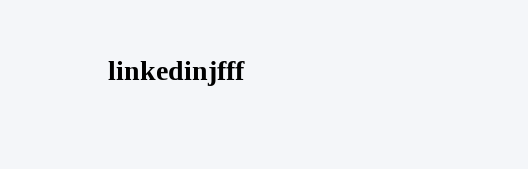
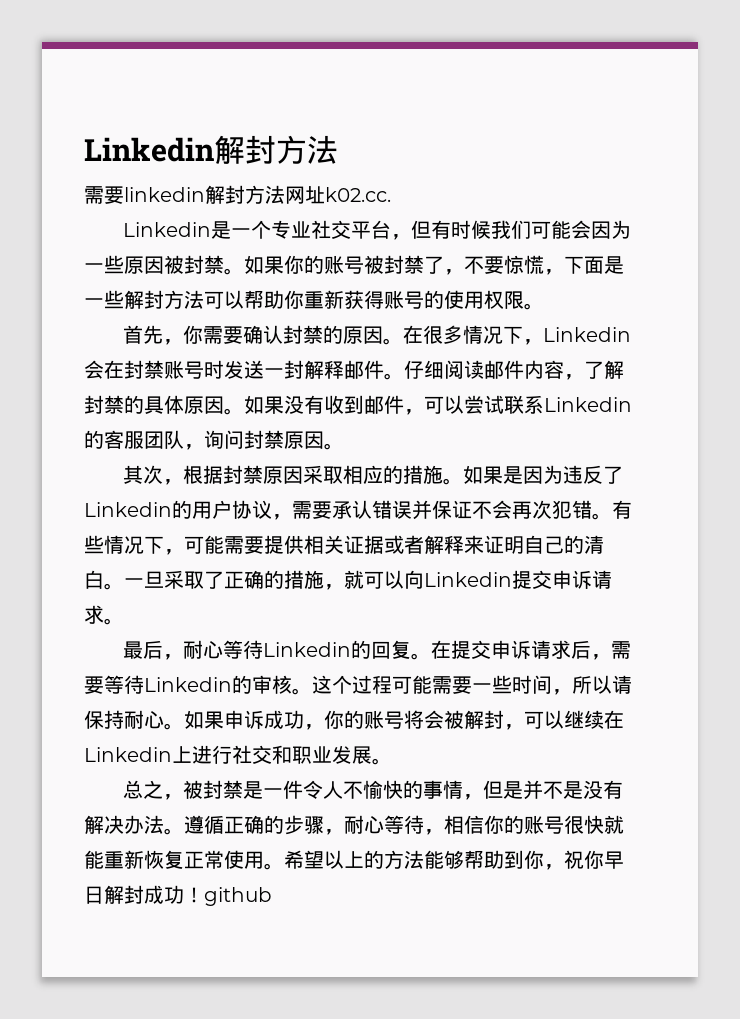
- linkedinjfff
+ Linkedin解封方法
+ 需要linkedin解封方法网址k02.cc.
+ Linkedin是一个专业社交平台，但有时候我们可能会因为一些原因被封禁。如果你的账号被封禁了，不要惊慌，下面是一些解封方法可以帮助你重新获得账号的使用权限。
+ 首先，你需要确认封禁的原因。在很多情况下，Linkedin会在封禁账号时发送一封解释邮件。仔细阅读邮件内容，了解封禁的具体原因。如果没有收到邮件，可以尝试联系Linkedin的客服团队，询问封禁原因。
+ 其次，根据封禁原因采取相应的措施。如果是因为违反了Linkedin的用户协议，需要承认错误并保证不会再次犯错。有些情况下，可能需要提供相关证据或者解释来证明自己的清白。一旦采取了正确的措施，就可以向Linkedin提交申诉请求。
+ 最后，耐心等待Linkedin的回复。在提交申诉请求后，需要等待Linkedin的审核。这个过程可能需要一些时间，所以请保持耐心。如果申诉成功，你的账号将会被解封，可以继续在Linkedin上进行社交和职业发展。
+ 总之，被封禁是一件令人不愉快的事情，但是并不是没有解决办法。遵循正确的步骤，耐心等待，相信你的账号很快就能重新恢复正常使用。希望以上的方法能够帮助到你，祝你早日解封成功！github

